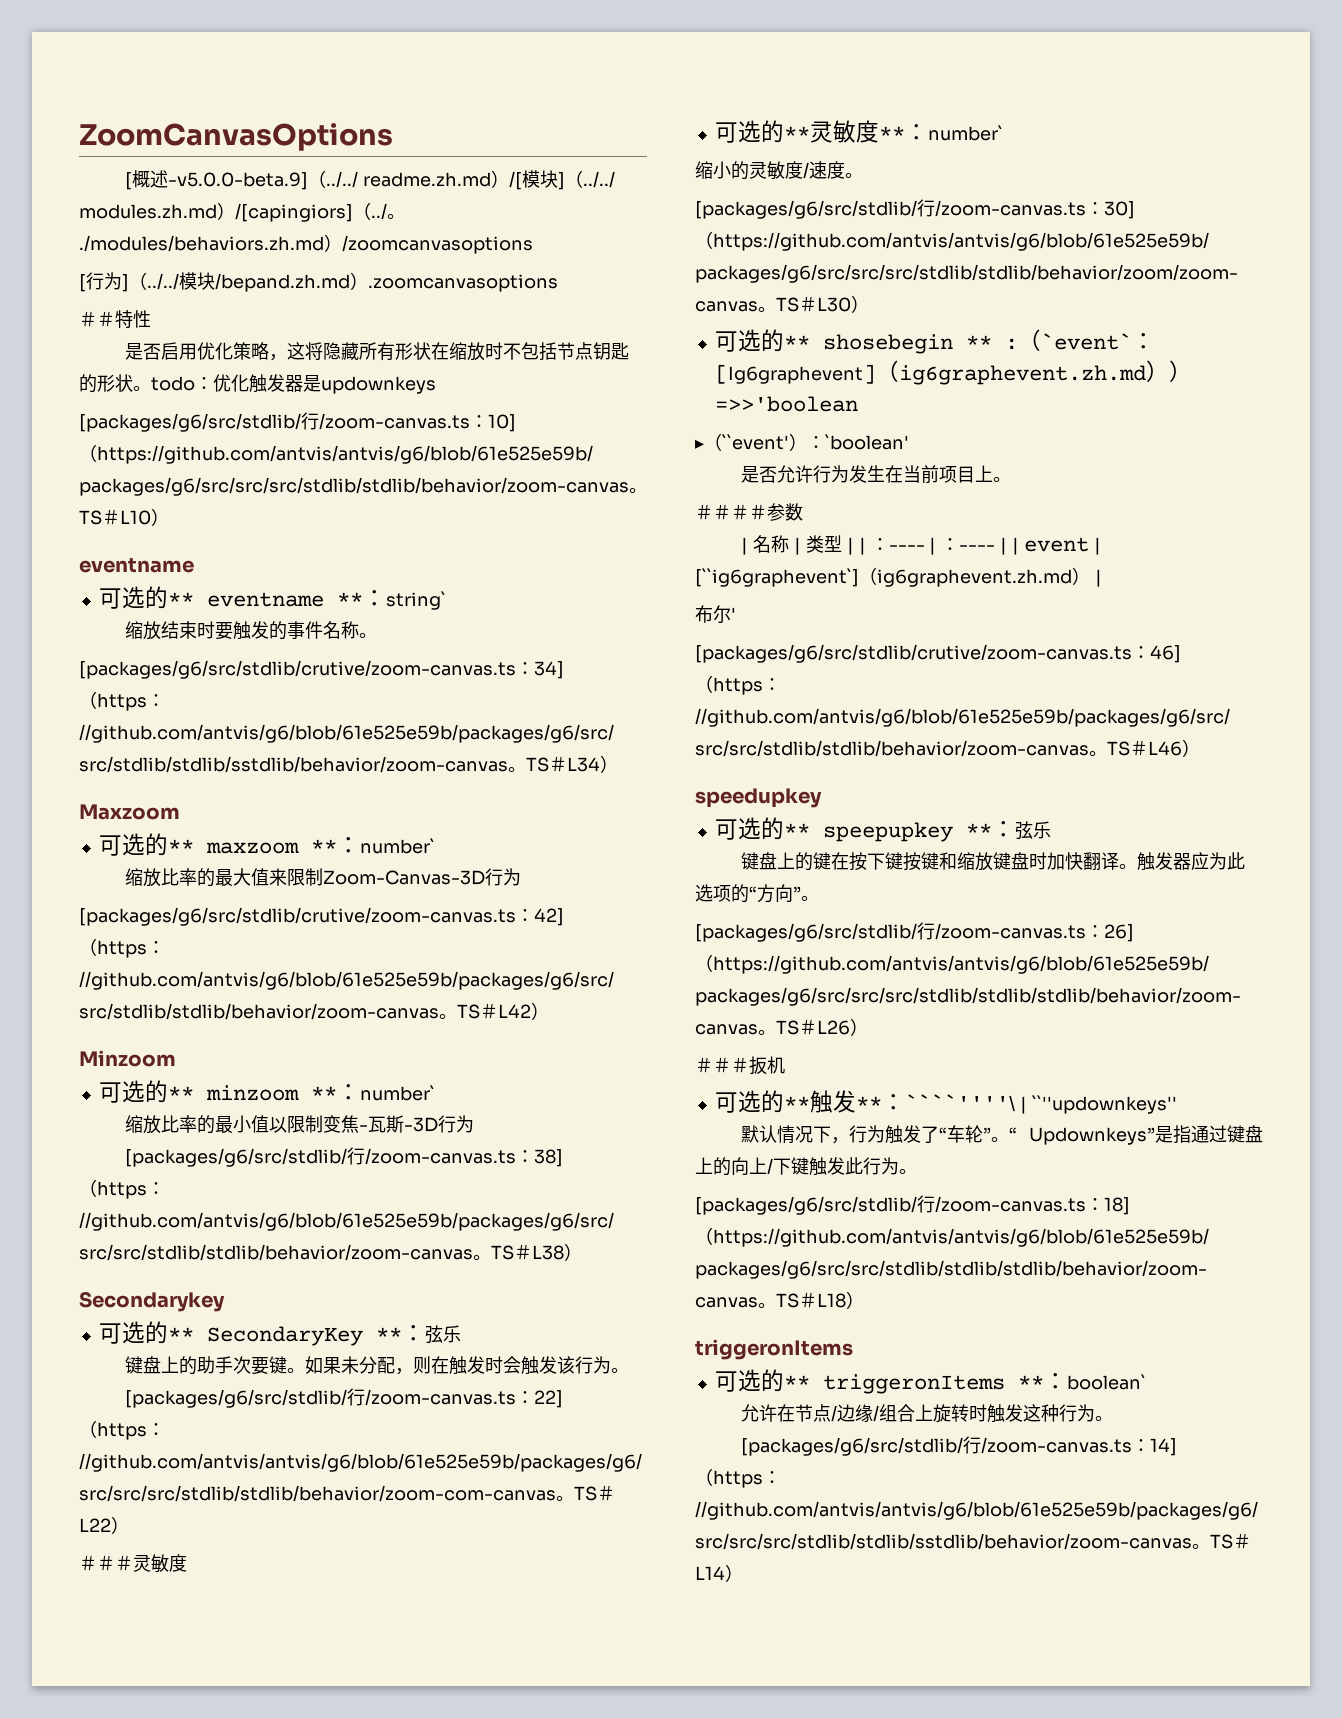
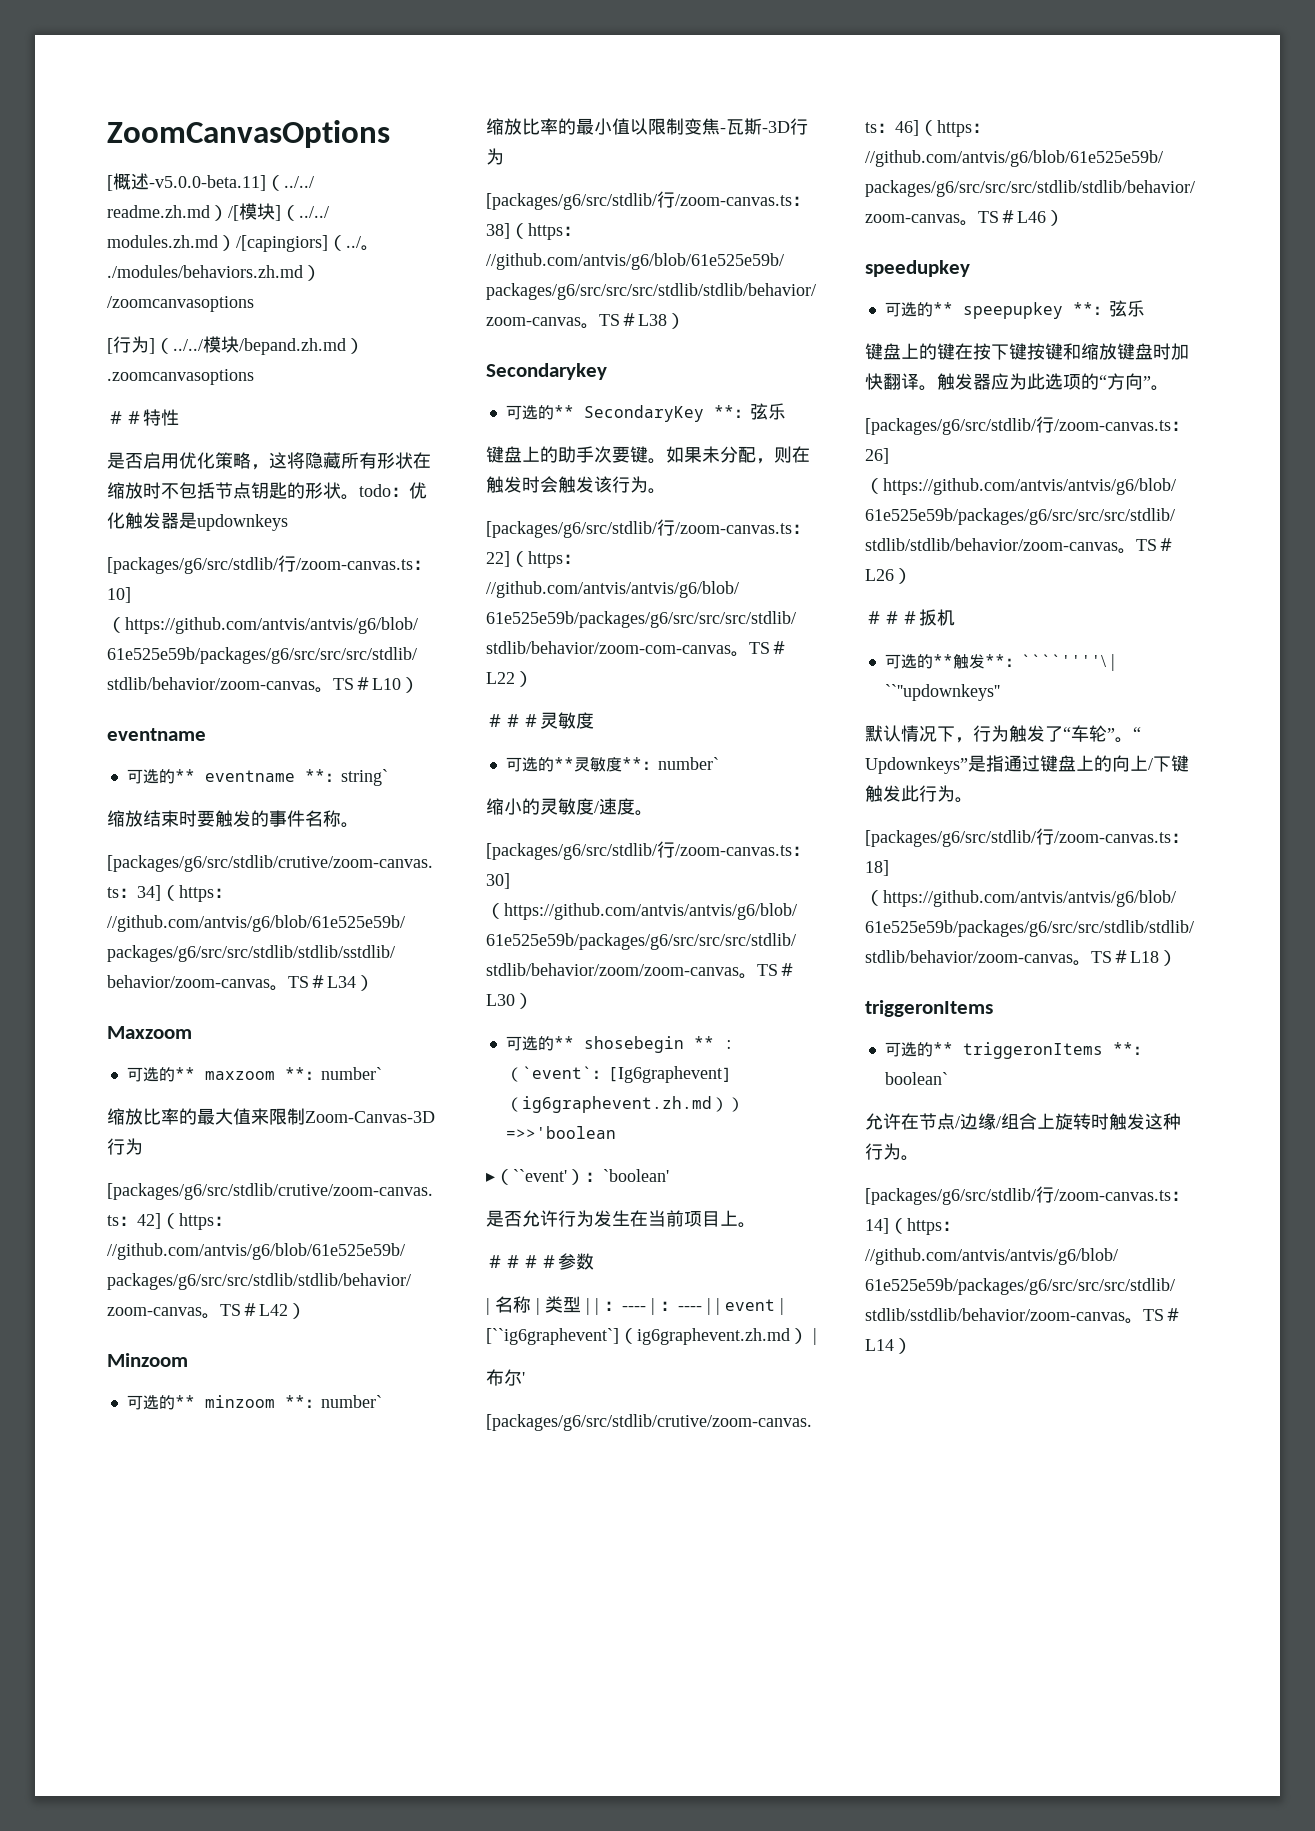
- [概述-v5.0.0-beta.9]（../../ readme.zh.md）/[模块]（../../ modules.zh.md）/[capingiors]（../。./modules/behaviors.zh.md）/zoomcanvasoptions
+ [概述-v5.0.0-beta.11]（../../ readme.zh.md）/[模块]（../../ modules.zh.md）/[capingiors]（../。./modules/behaviors.zh.md）/zoomcanvasoptions

